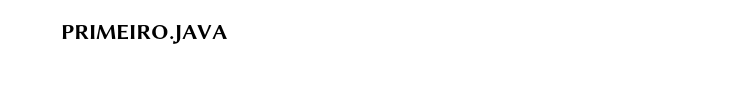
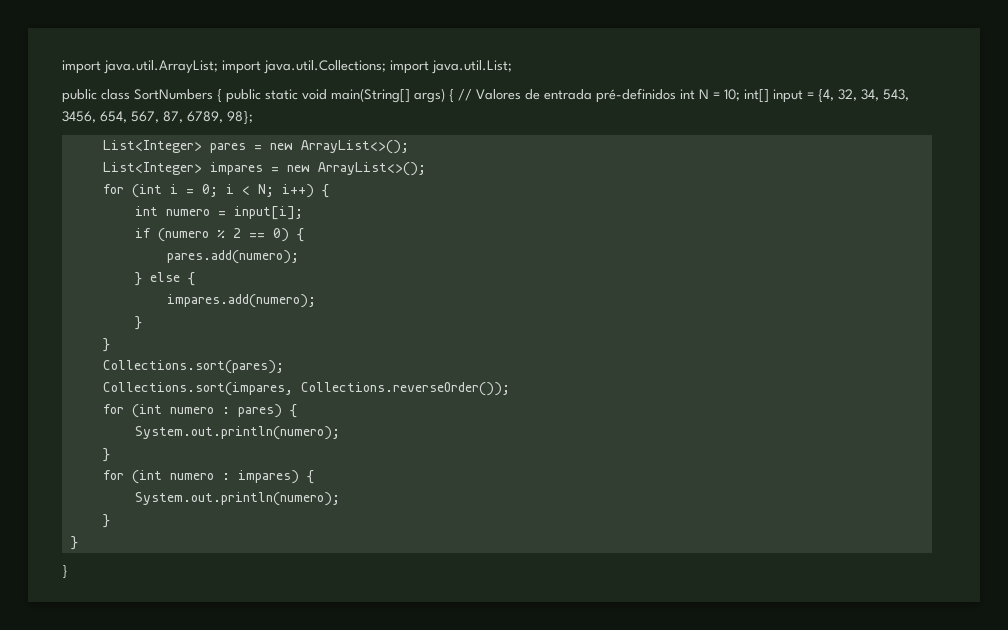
- PRIMEIRO.JAVA
+ import java.util.ArrayList; import java.util.Collections; import java.util.List;
+ public class SortNumbers { public static void main(String[] args) { // Valores de entrada pré-definidos int N = 10; int[] input = {4, 32, 34, 543, 3456, 654, 567, 87, 6789, 98};
+ List<Integer> pares = new ArrayList<>();
+ List<Integer> impares = new ArrayList<>();
+ for (int i = 0; i < N; i++) {
+ int numero = input[i];
+ if (numero % 2 == 0) {
+ pares.add(numero);
+ } else {
+ impares.add(numero);
+ }
+ }
+ Collections.sort(pares);
+ Collections.sort(impares, Collections.reverseOrder());
+ for (int numero : pares) {
+ System.out.println(numero);
+ }
+ for (int numero : impares) {
+ System.out.println(numero);
+ }
+ }
+ }

